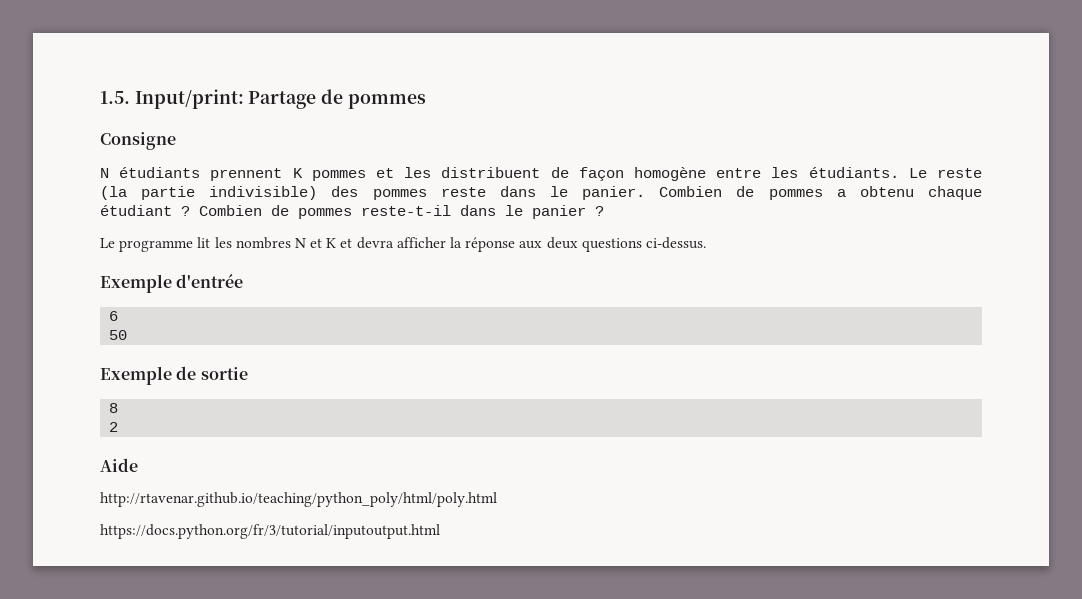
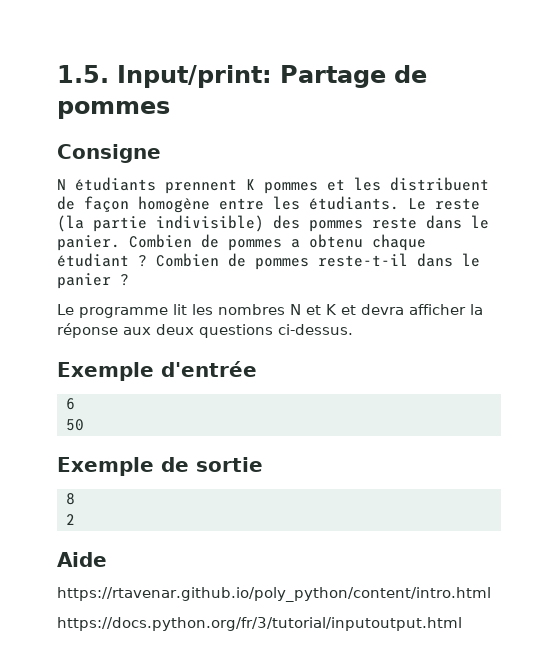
- http://rtavenar.github.io/teaching/python_poly/html/poly.html
+ https://rtavenar.github.io/poly_python/content/intro.html

